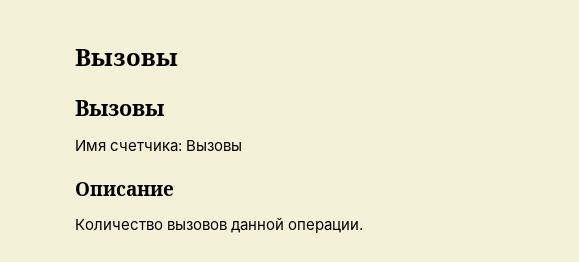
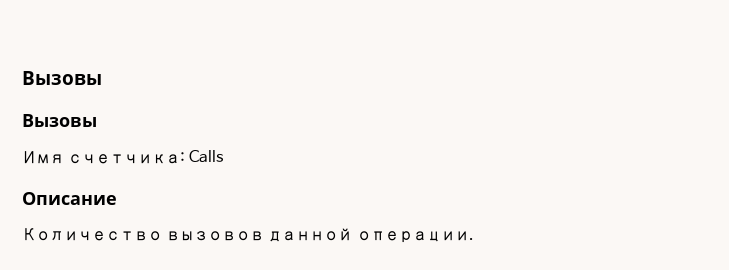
- Имя счетчика: Вызовы
+ Имя счетчика: Calls

